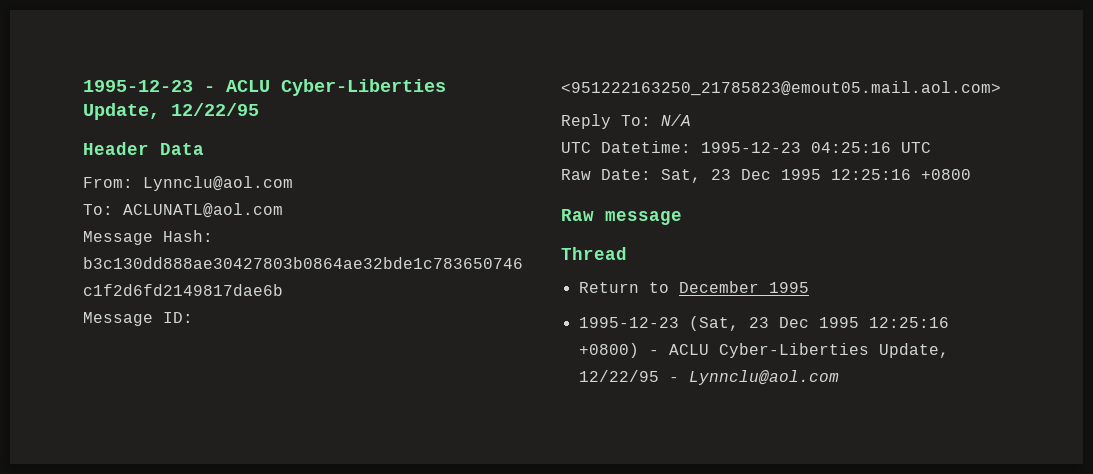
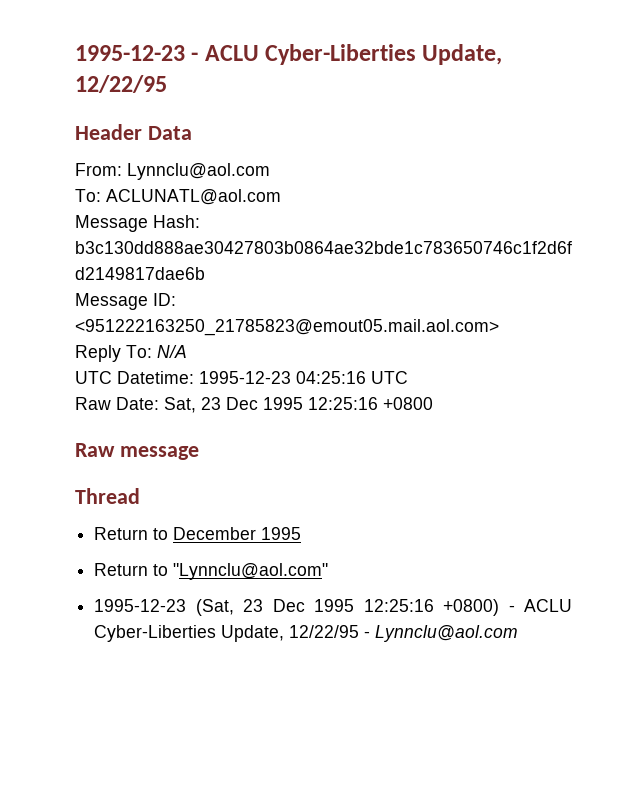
+ Return to "Lynnclu@aol.com"

